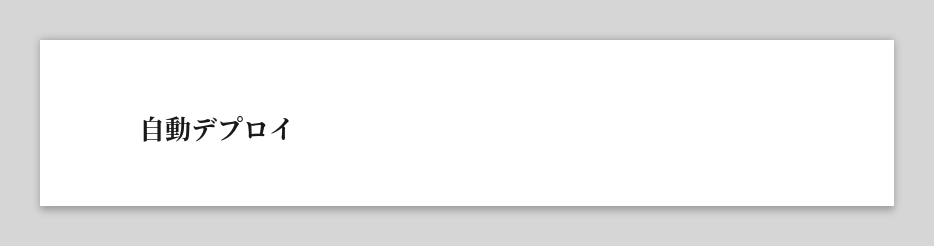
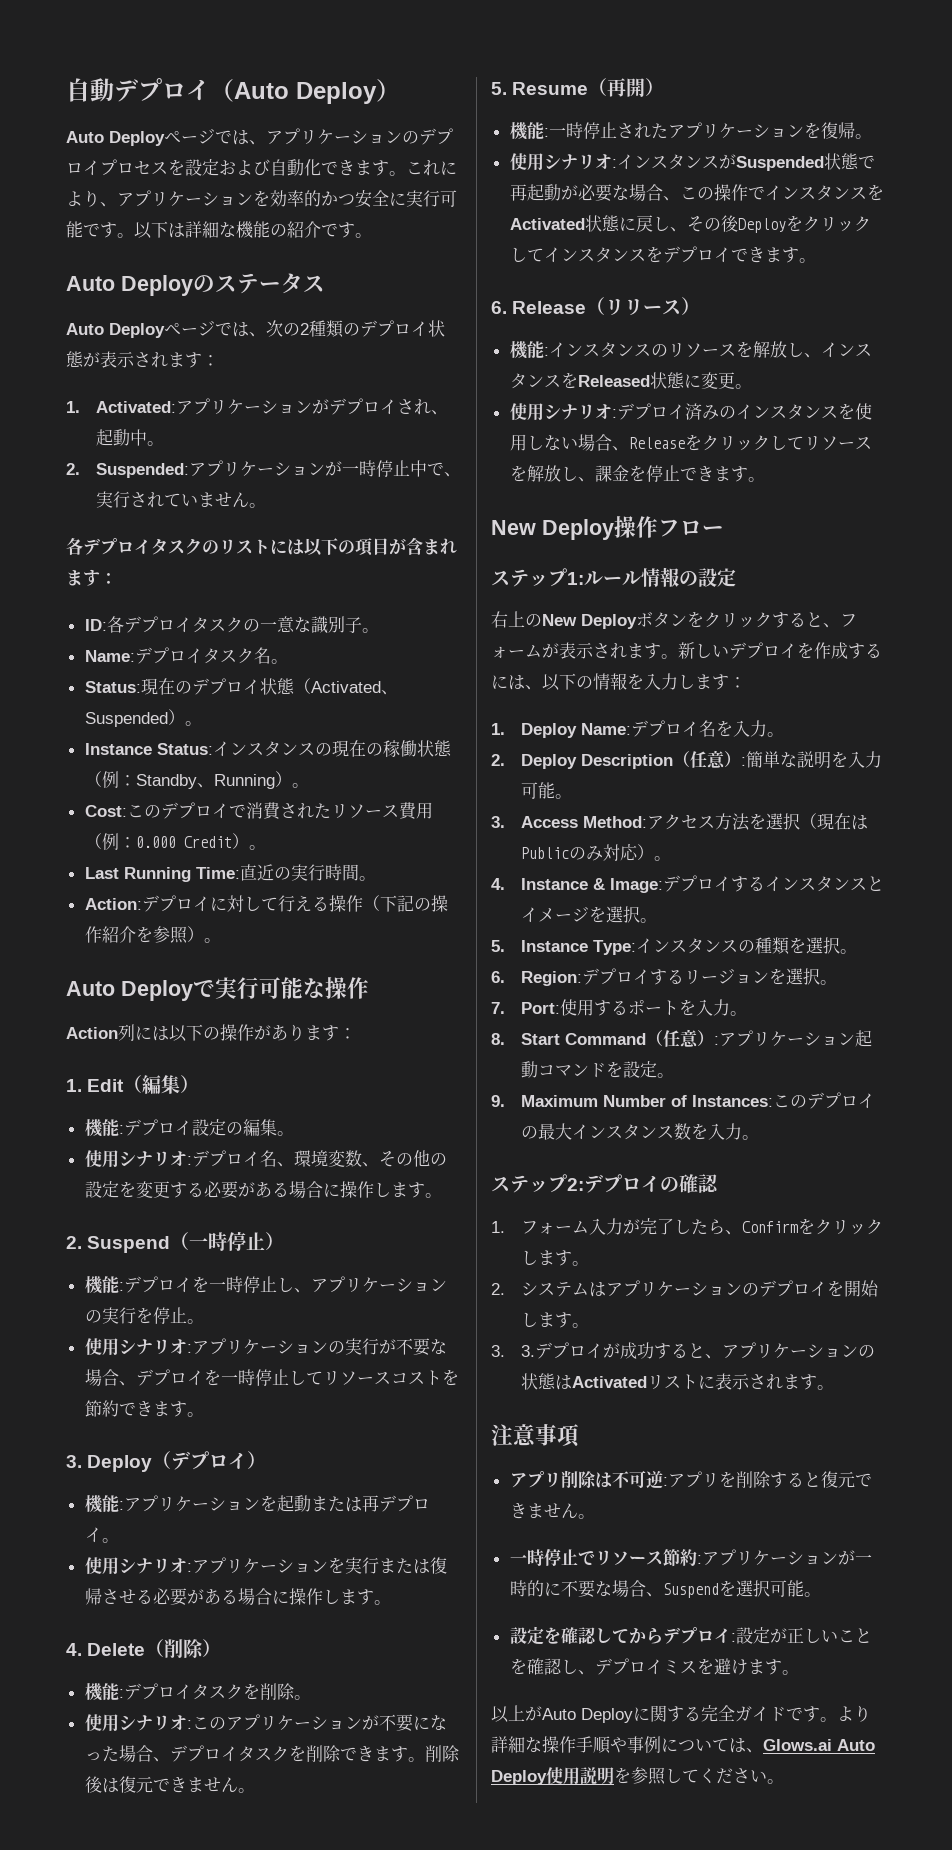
- 自動デプロイ
+ 自動デプロイ（Auto Deploy）
+ Auto Deployページでは、アプリケーションのデプロイプロセスを設定および自動化できます。これにより、アプリケーションを効率的かつ安全に実行可能です。以下は詳細な機能の紹介です。
+ Auto Deployのステータス
+ Auto Deployページでは、次の2種類のデプロイ状態が表示されます：
+ 1. Activated:アプリケーションがデプロイされ、起動中。
+ 2. Suspended:アプリケーションが一時停止中で、実行されていません。
+ 各デプロイタスクのリストには以下の項目が含まれます：
+ ID:各デプロイタスクの一意な識別子。
+ Name:デプロイタスク名。
+ Status:現在のデプロイ状態（Activated、Suspended）。
+ Instance Status:インスタンスの現在の稼働状態（例：Standby、Running）。
+ Cost:このデプロイで消費されたリソース費用（例：0.000 Credit）。
+ Last Running Time:直近の実行時間。
+ Action:デプロイに対して行える操作（下記の操作紹介を参照）。
+ Auto Deployで実行可能な操作
+ Action列には以下の操作があります：
+ 1. Edit（編集）
+ 機能:デプロイ設定の編集。
+ 使用シナリオ:デプロイ名、環境変数、その他の設定を変更する必要がある場合に操作します。
+ 2. Suspend（一時停止）
+ 機能:デプロイを一時停止し、アプリケーションの実行を停止。
+ 使用シナリオ:アプリケーションの実行が不要な場合、デプロイを一時停止してリソースコストを節約できます。
+ 3. Deploy（デプロイ）
+ 機能:アプリケーションを起動または再デプロイ。
+ 使用シナリオ:アプリケーションを実行または復帰させる必要がある場合に操作します。
+ 4. Delete（削除）
+ 機能:デプロイタスクを削除。
+ 使用シナリオ:このアプリケーションが不要になった場合、デプロイタスクを削除できます。削除後は復元できません。
+ 5. Resume（再開）
+ 機能:一時停止されたアプリケーションを復帰。
+ 使用シナリオ:インスタンスがSuspended状態で再起動が必要な場合、この操作でインスタンスをActivated状態に戻し、その後Deployをクリックしてインスタンスをデプロイできます。
+ 6. Release（リリース）
+ 機能:インスタンスのリソースを解放し、インスタンスをReleased状態に変更。
+ 使用シナリオ:デプロイ済みのインスタンスを使用しない場合、Releaseをクリックしてリソースを解放し、課金を停止できます。
+ New Deploy操作フロー
+ ステップ1:ルール情報の設定
+ 右上のNew Deployボタンをクリックすると、フォームが表示されます。新しいデプロイを作成するには、以下の情報を入力します：
+ 1. Deploy Name:デプロイ名を入力。
+ 2. Deploy Description（任意）:簡単な説明を入力可能。
+ 3. Access Method:アクセス方法を選択（現在はPublicのみ対応）。
+ 4. Instance & Image:デプロイするインスタンスとイメージを選択。
+ 5. Instance Type:インスタンスの種類を選択。
+ 6. Region:デプロイするリージョンを選択。
+ 7. Port:使用するポートを入力。
+ 8. Start Command（任意）:アプリケーション起動コマンドを設定。
+ 9. Maximum Number of Instances:このデプロイの最大インスタンス数を入力。
+ ステップ2:デプロイの確認
+ 1.フォーム入力が完了したら、Confirmをクリックします。
+ 2.システムはアプリケーションのデプロイを開始します。
+ 3. 3.デプロイが成功すると、アプリケーションの状態はActivatedリストに表示されます。
+ 注意事項
+ アプリ削除は不可逆:アプリを削除すると復元できません。
+ 一時停止でリソース節約:アプリケーションが一時的に不要な場合、Suspendを選択可能。
+ 設定を確認してからデプロイ:設定が正しいことを確認し、デプロイミスを避けます。
+ 以上がAuto Deployに関する完全ガイドです。より詳細な操作手順や事例については、Glows.ai Auto Deploy使用説明を参照してください。

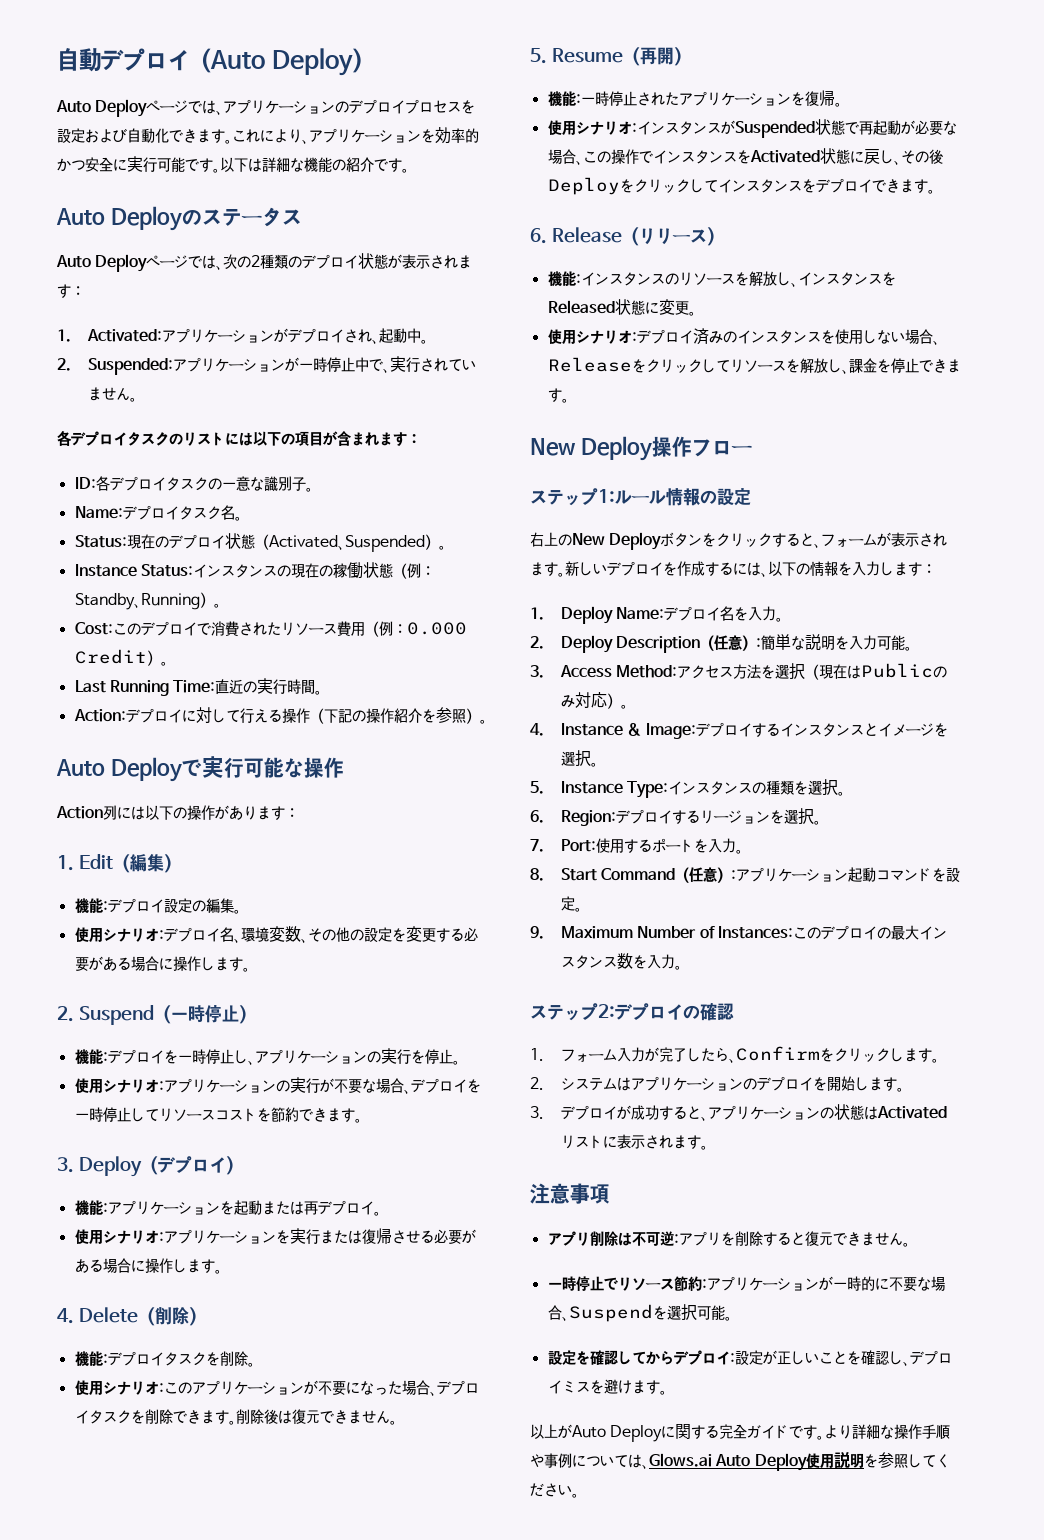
- 3. 3.デプロイが成功すると、アプリケーションの状態はActivatedリストに表示されます。
+ 3.デプロイが成功すると、アプリケーションの状態はActivatedリストに表示されます。

